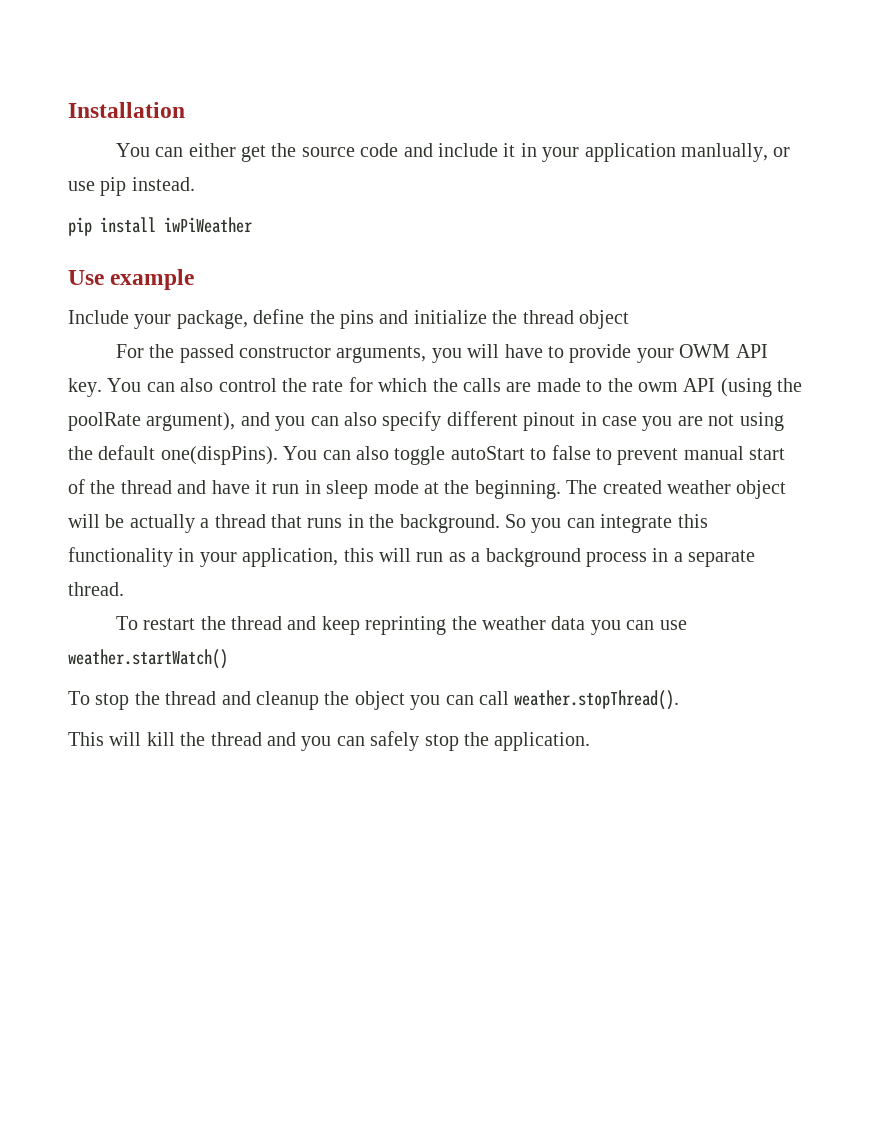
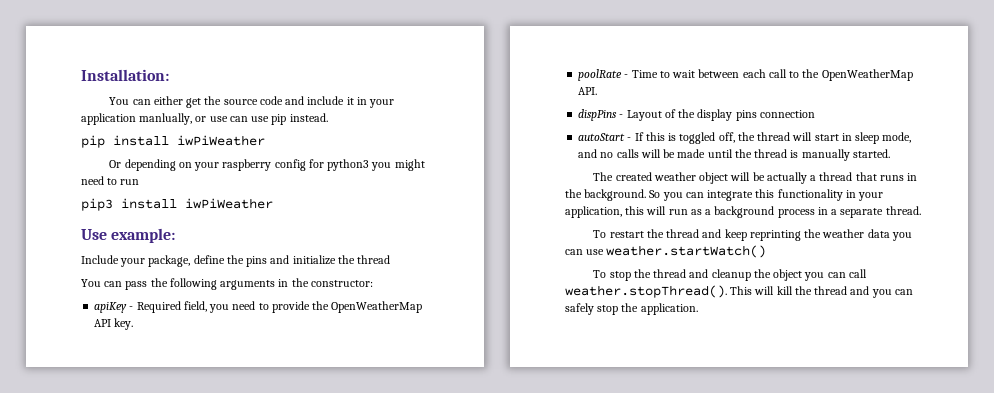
- Installation
+ Installation:
- You can either get the source code and include it in your application manlually, or use pip instead.
+ You can either get the source code and include it in your application manlually, or use can use pip instead.
+ Or depending on your raspberry config for python3 you might need to run
+ pip3 install iwPiWeather
- Use example
+ Use example:
- Include your package, define the pins and initialize the thread object
- For the passed constructor arguments, you will have to provide your OWM API key. You can also control the rate for which the calls are made to the owm API (using the poolRate argument), and you can also specify different pinout in case you are not using the default one(dispPins). You can also toggle autoStart to false to prevent manual start of the thread and have it run in sleep mode at the beginning. The created weather object will be actually a thread that runs in the background.
+ Include your package, define the pins and initialize the thread
+ You can pass the following arguments in the constructor:
+ apiKey - Required field, you need to provide the OpenWeatherMap API key.
+ poolRate - Time to wait between each call to the OpenWeatherMap API.
+ dispPins - Layout of the display pins connection
+ autoStart - If this is toggled off, the thread will start in sleep mode, and no calls will be made until the thread is manually started.
+ The created weather object will be actually a thread that runs in the background.
- To stop the thread and cleanup the object you can call weather.stopThread().
- This will kill the thread and you can safely stop the application.
+ To stop the thread and cleanup the object you can call weather.stopThread(). This will kill the thread and you can safely stop the application.

